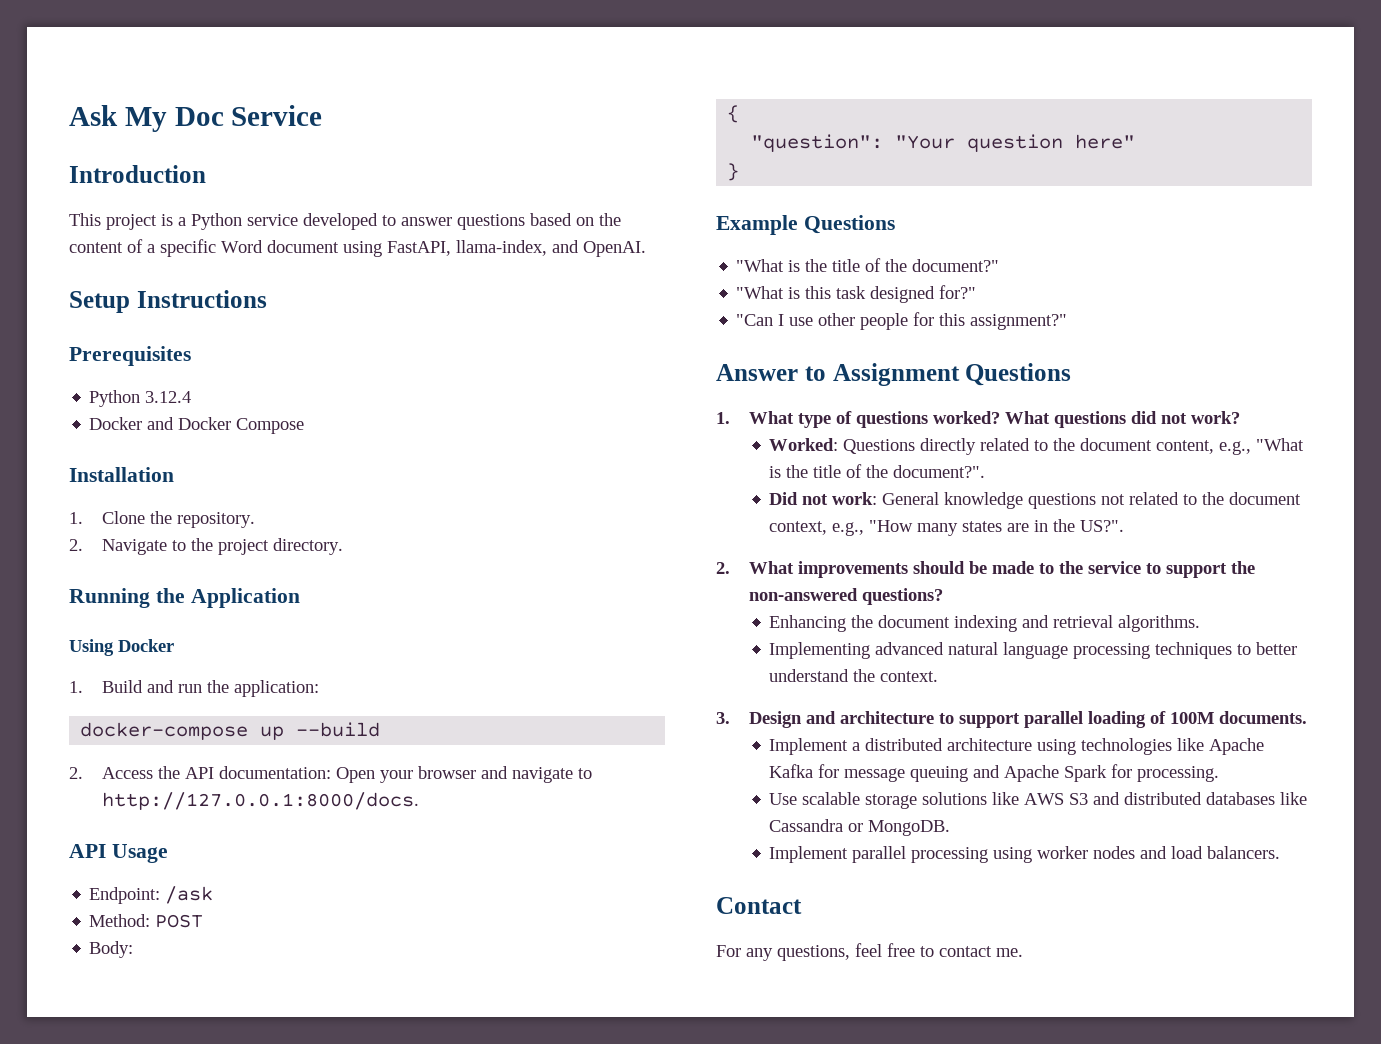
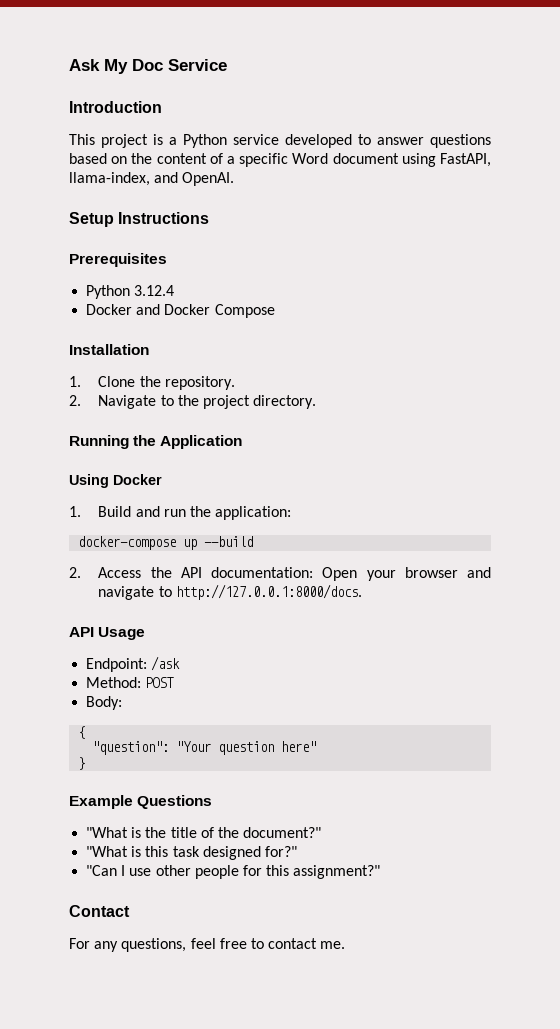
- Answer to Assignment Questions
- 1. What type of questions worked? What questions did not work?
- Worked: Questions directly related to the document content, e.g., "What is the title of the document?".
- Did not work: General knowledge questions not related to the document context, e.g., "How many states are in the US?".
- 2. What improvements should be made to the service to support the non-answered questions?
- Enhancing the document indexing and retrieval algorithms.
- Implementing advanced natural language processing techniques to better understand the context.
- 3. Design and architecture to support parallel loading of 100M documents.
- Implement a distributed architecture using technologies like Apache Kafka for message queuing and Apache Spark for processing.
- Use scalable storage solutions like AWS S3 and distributed databases like Cassandra or MongoDB.
- Implement parallel processing using worker nodes and load balancers.

